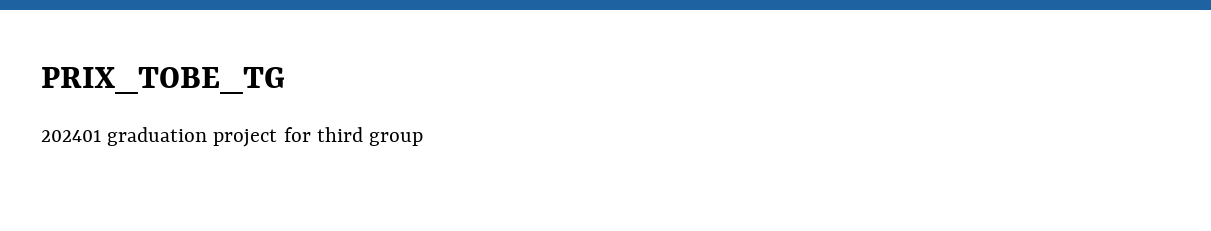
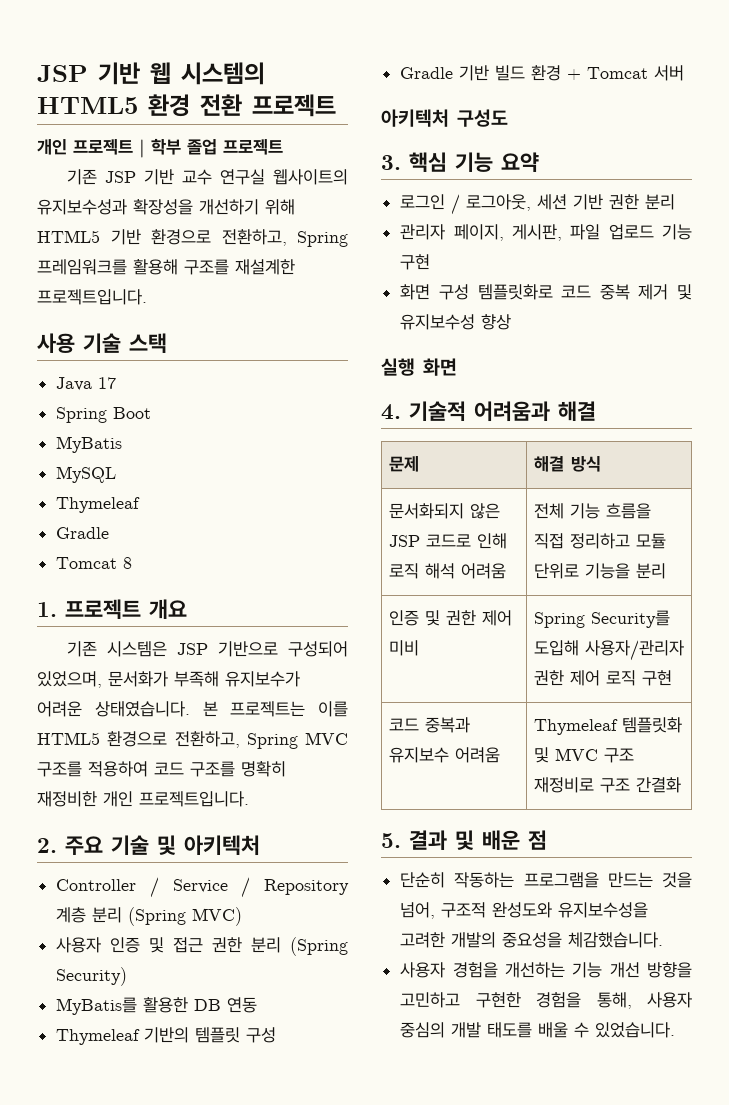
- PRIX_TOBE_TG
- 202401 graduation project for third group
+ JSP 기반 웹 시스템의 HTML5 환경 전환 프로젝트
+ 개인 프로젝트 | 학부 졸업 프로젝트
+ 기존 JSP 기반 교수 연구실 웹사이트의 유지보수성과 확장성을 개선하기 위해 HTML5 기반 환경으로 전환하고, Spring 프레임워크를 활용해 구조를 재설계한 프로젝트입니다.
+ 사용 기술 스택
+ Java 17
+ Spring Boot
+ MyBatis
+ MySQL
+ Thymeleaf
+ Gradle
+ Tomcat 8
+ 1. 프로젝트 개요
+ 기존 시스템은 JSP 기반으로 구성되어 있었으며, 문서화가 부족해 유지보수가 어려운 상태였습니다. 본 프로젝트는 이를 HTML5 환경으로 전환하고, Spring MVC 구조를 적용하여 코드 구조를 명확히 재정비한 개인 프로젝트입니다.
+ 2. 주요 기술 및 아키텍처
+ Controller / Service / Repository 계층 분리 (Spring MVC)
+ 사용자 인증 및 접근 권한 분리 (Spring Security)
+ MyBatis를 활용한 DB 연동
+ Thymeleaf 기반의 템플릿 구성
+ Gradle 기반 빌드 환경 + Tomcat 서버
+ 아키텍처 구성도
+ 3. 핵심 기능 요약
+ 로그인 / 로그아웃, 세션 기반 권한 분리
+ 관리자 페이지, 게시판, 파일 업로드 기능 구현
+ 화면 구성 템플릿화로 코드 중복 제거 및 유지보수성 향상
+ 실행 화면
+ 4. 기술적 어려움과 해결
+ 문제 | 해결 방식
+ 문서화되지 않은 JSP 코드로 인해 로직 해석 어려움 | 전체 기능 흐름을 직접 정리하고 모듈 단위로 기능을 분리
+ 인증 및 권한 제어 미비 | Spring Security를 도입해 사용자/관리자 권한 제어 로직 구현
+ 코드 중복과 유지보수 어려움 | Thymeleaf 템플릿화 및 MVC 구조 재정비로 구조 간결화
+ 5. 결과 및 배운 점
+ 단순히 작동하는 프로그램을 만드는 것을 넘어, 구조적 완성도와 유지보수성을 고려한 개발의 중요성을 체감했습니다.
+ 사용자 경험을 개선하는 기능 개선 방향을 고민하고 구현한 경험을 통해, 사용자 중심의 개발 태도를 배울 수 있었습니다.

